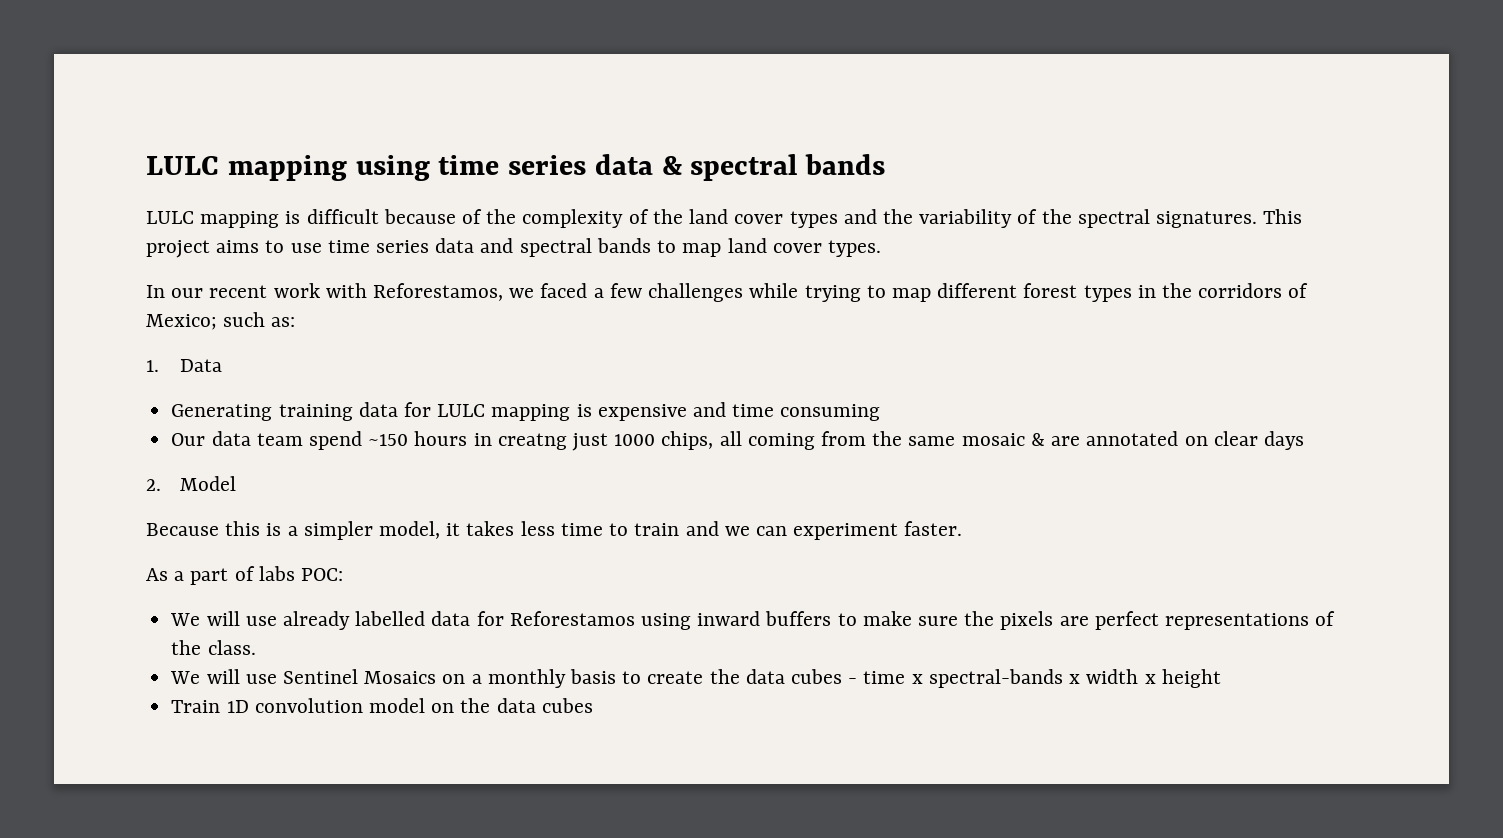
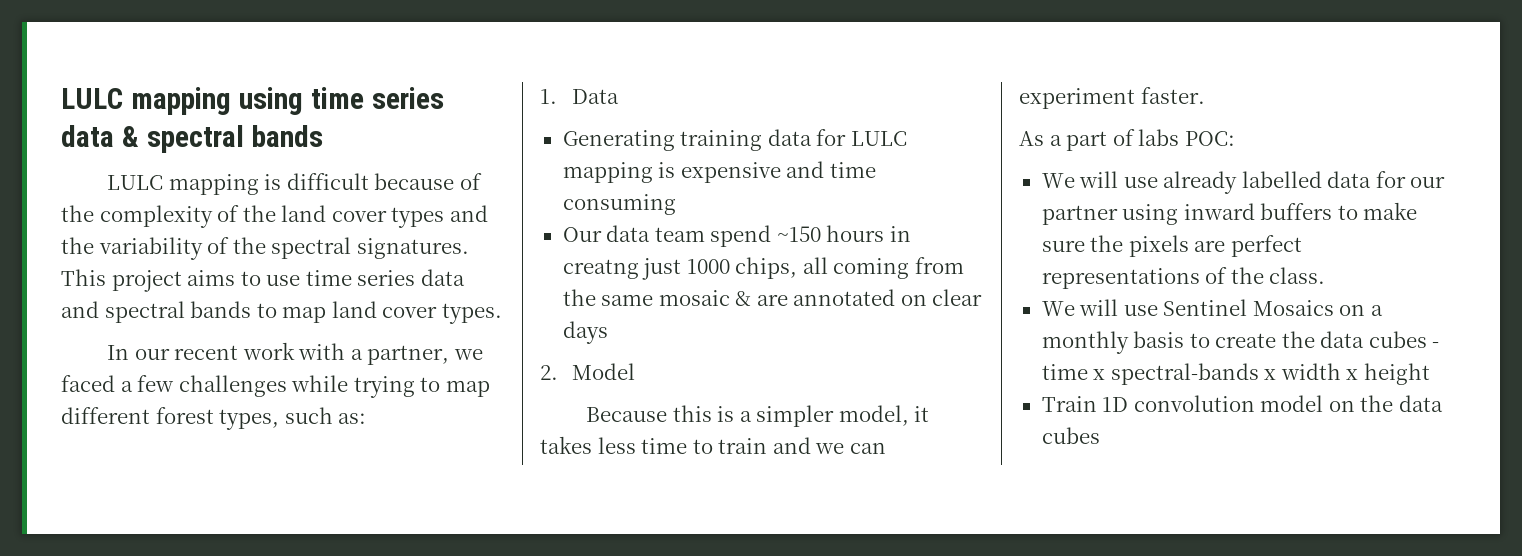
- In our recent work with Reforestamos, we faced a few challenges while trying to map different forest types in the corridors of Mexico; such as:
+ In our recent work with a partner, we faced a few challenges while trying to map different forest types, such as:
- We will use already labelled data for Reforestamos using inward buffers to make sure the pixels are perfect representations of the class.
+ We will use already labelled data for our partner using inward buffers to make sure the pixels are perfect representations of the class.

